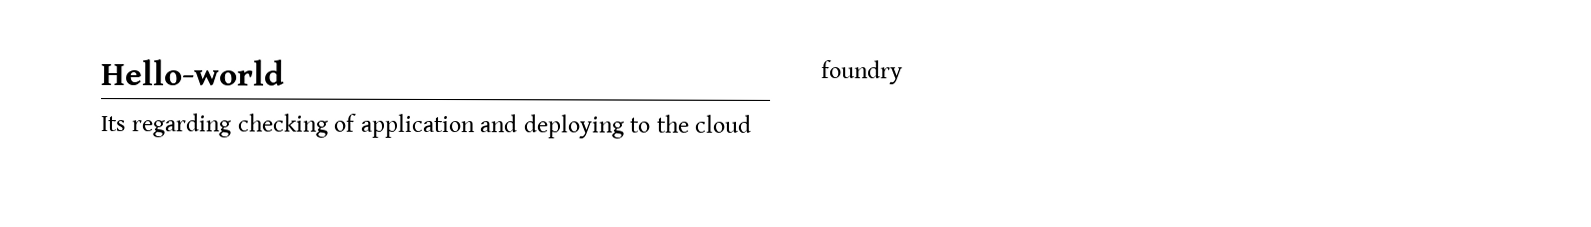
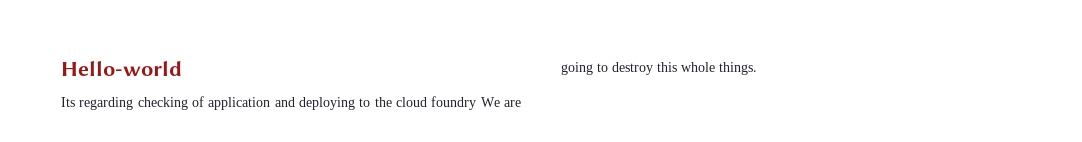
- Its regarding checking of application and deploying to the cloud foundry
+ Its regarding checking of application and deploying to the cloud foundry We are going to destroy this whole things.

